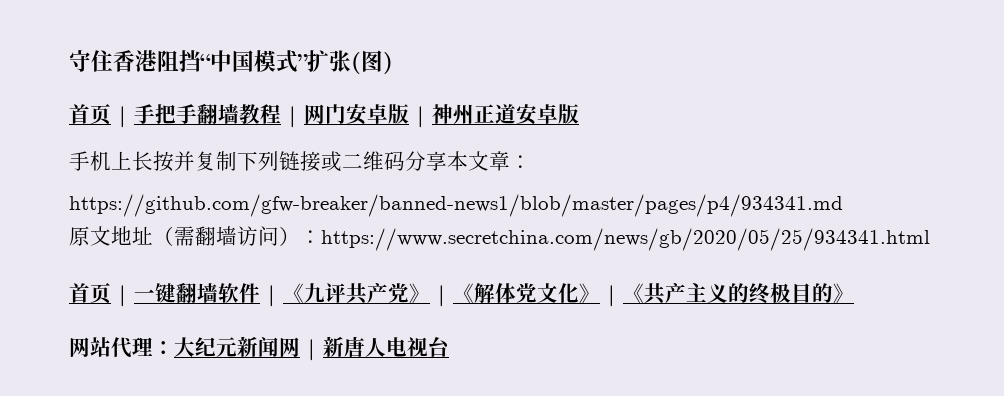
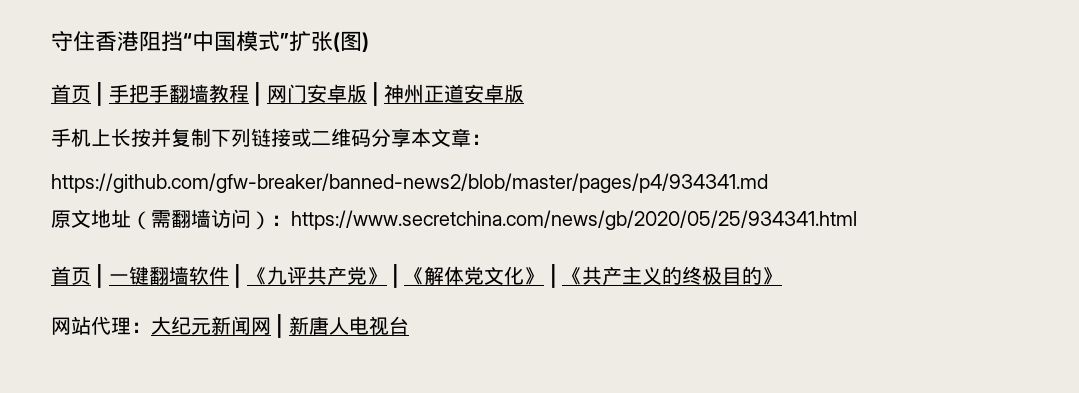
- https://github.com/gfw-breaker/banned-news1/blob/master/pages/p4/934341.md
+ https://github.com/gfw-breaker/banned-news2/blob/master/pages/p4/934341.md

